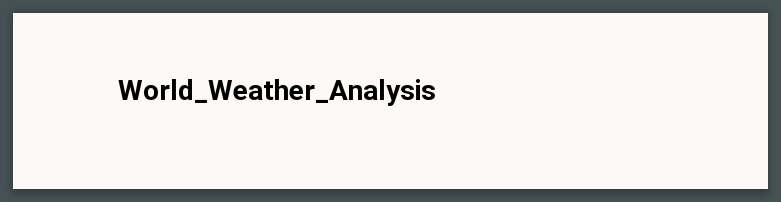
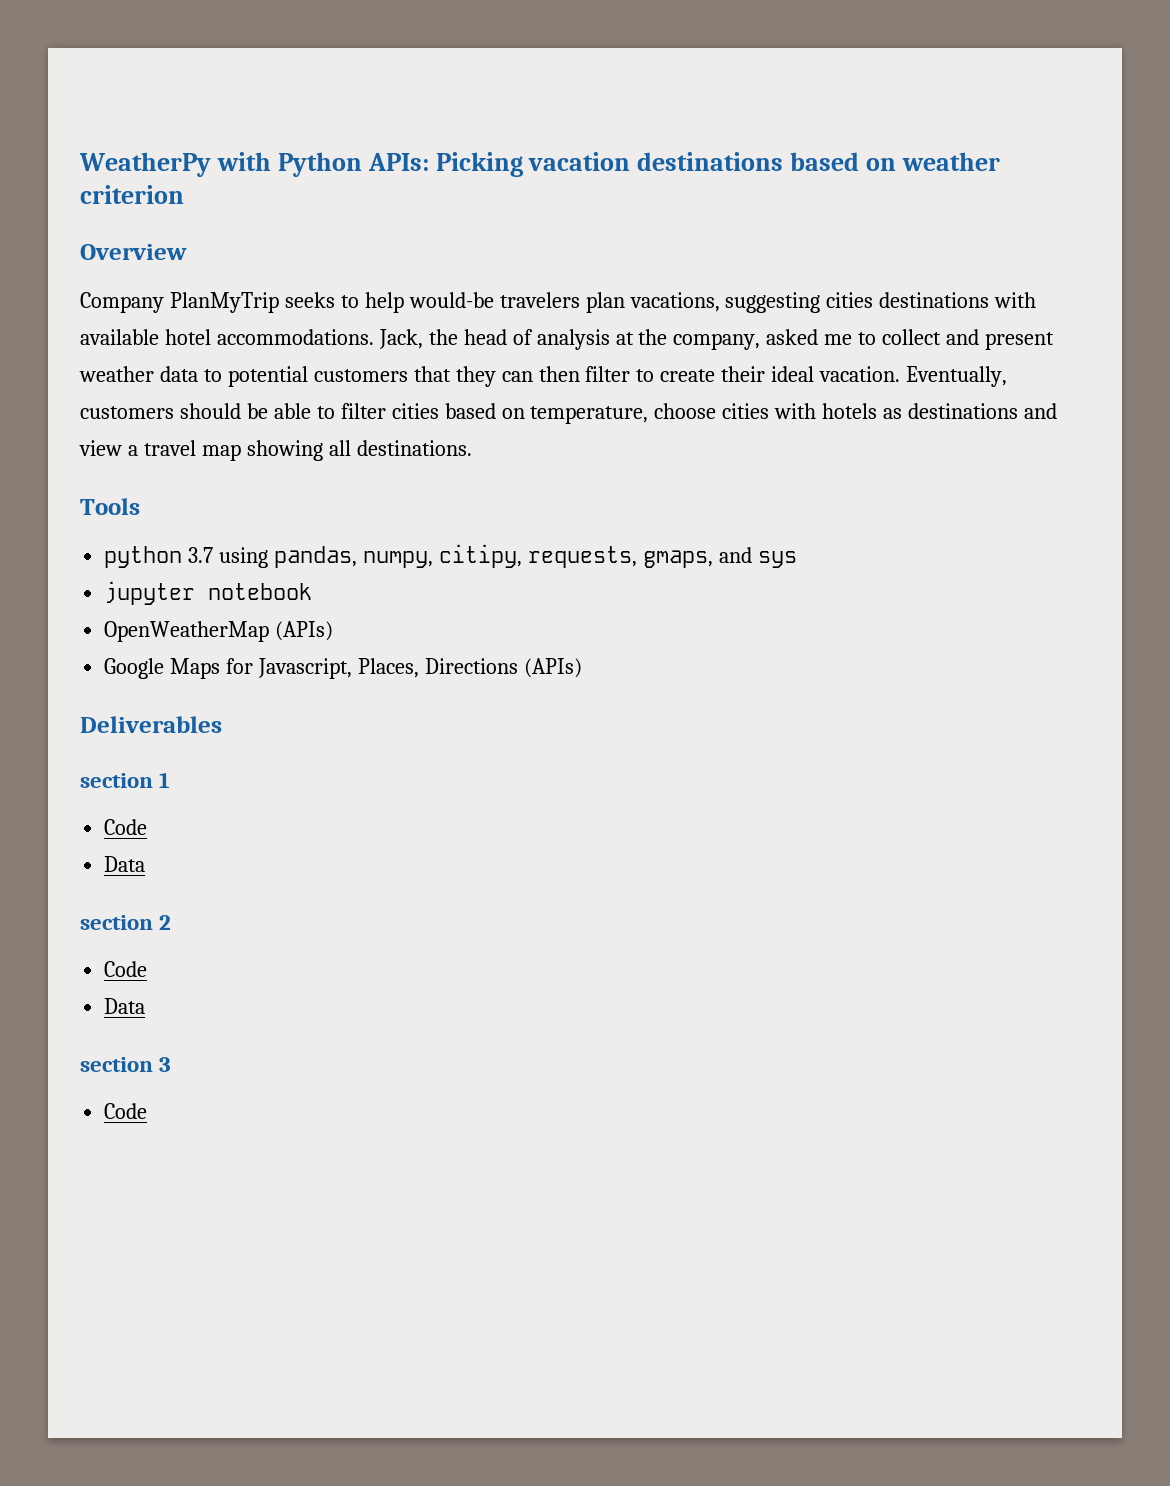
- World_Weather_Analysis
+ WeatherPy with Python APIs: Picking vacation destinations based on weather criterion
+ Overview
+ Company PlanMyTrip seeks to help would-be travelers plan vacations, suggesting cities destinations with available hotel accommodations. Jack, the head of analysis at the company, asked me to collect and present weather data to potential customers that they can then filter to create their ideal vacation. Eventually, customers should be able to filter cities based on temperature, choose cities with hotels as destinations and view a travel map showing all destinations.
+ Tools
+ python 3.7 using pandas, numpy, citipy, requests, gmaps, and sys
+ jupyter notebook
+ OpenWeatherMap (APIs)
+ Google Maps for Javascript, Places, Directions (APIs)
+ Deliverables
+ section 1
+ Code
+ Data
+ section 2
+ Code
+ Data
+ section 3
+ Code

